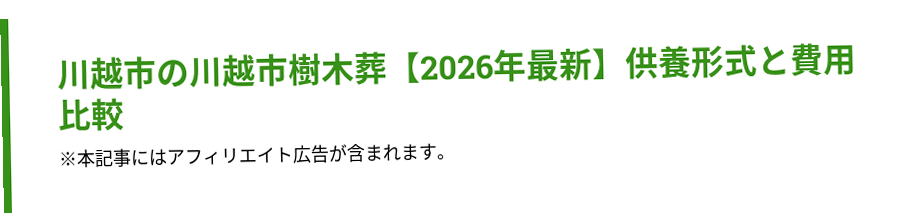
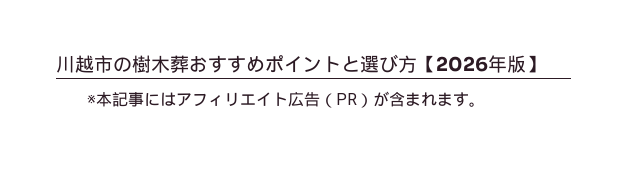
- 川越市の川越市樹木葬【2026年最新】供養形式と費用比較
+ 川越市の樹木葬おすすめポイントと選び方【2026年版】
- ※本記事にはアフィリエイト広告が含まれます。
+ ※本記事にはアフィリエイト広告（PR）が含まれます。

